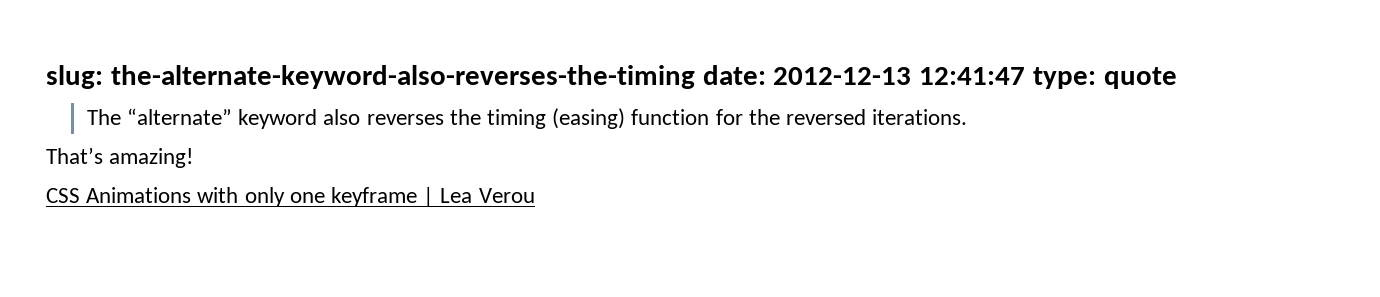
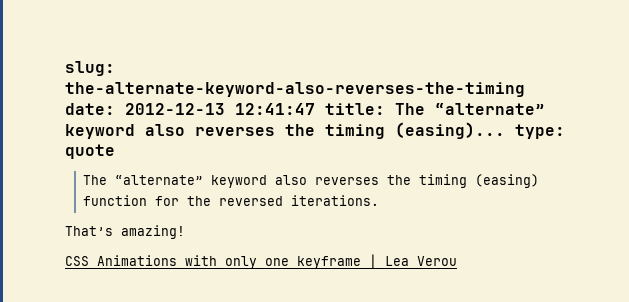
- slug: the-alternate-keyword-also-reverses-the-timing date: 2012-12-13 12:41:47 type: quote
+ slug: the-alternate-keyword-also-reverses-the-timing date: 2012-12-13 12:41:47 title: The “alternate” keyword also reverses the timing (easing)... type: quote

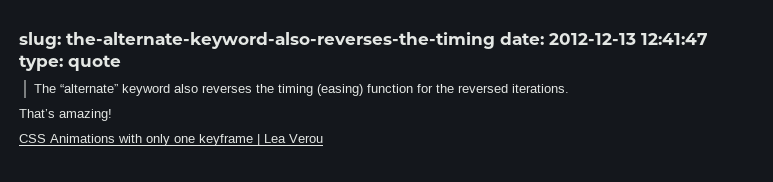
- slug: the-alternate-keyword-also-reverses-the-timing date: 2012-12-13 12:41:47 title: The “alternate” keyword also reverses the timing (easing)... type: quote
+ slug: the-alternate-keyword-also-reverses-the-timing date: 2012-12-13 12:41:47 type: quote

